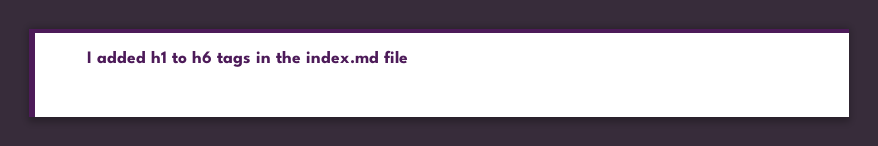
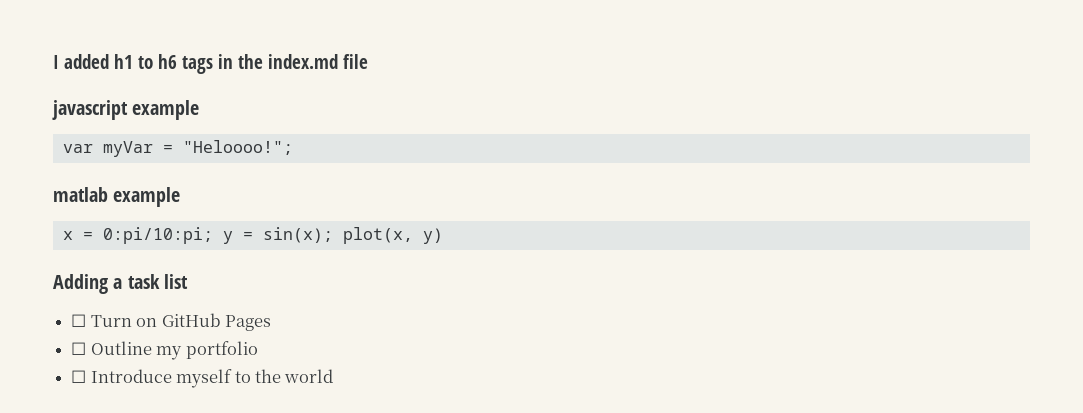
+ javascript example
+ var myVar = "Heloooo!";
+ matlab example
+ x = 0:pi/10:pi; y = sin(x); plot(x, y)
+ Adding a task list
+ ☐ Turn on GitHub Pages
+ ☐ Outline my portfolio
+ ☐ Introduce myself to the world

